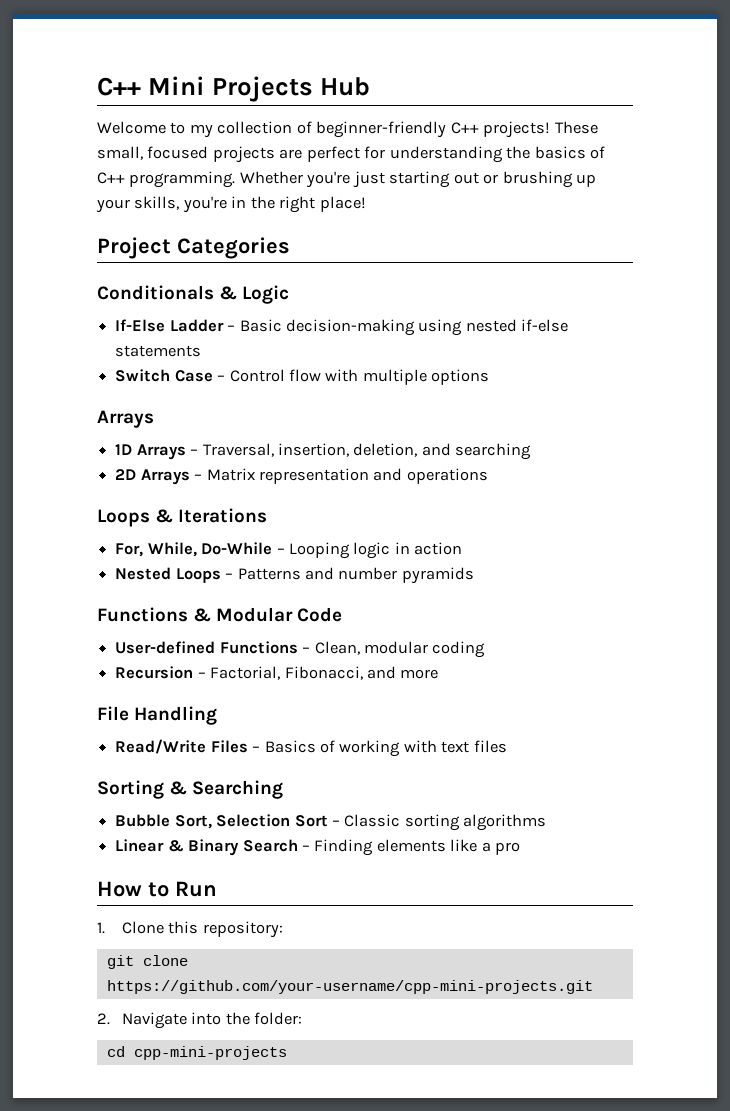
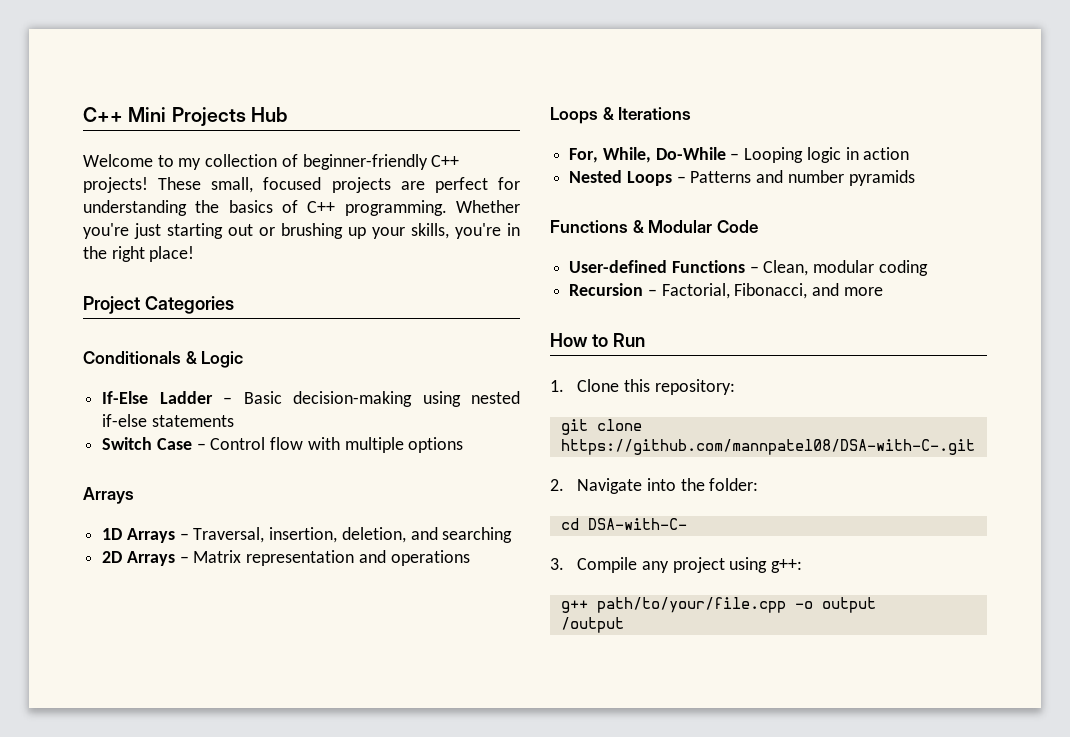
- File Handling
- Read/Write Files – Basics of working with text files
- Sorting & Searching
- Bubble Sort, Selection Sort – Classic sorting algorithms
- Linear & Binary Search – Finding elements like a pro
- git clone https://github.com/your-username/cpp-mini-projects.git
+ git clone https://github.com/mannpatel08/DSA-with-C-.git
- cd cpp-mini-projects
+ cd DSA-with-C-
+ 3. Compile any project using g++:
+ g++ path/to/your/file.cpp -o output
+ /output

